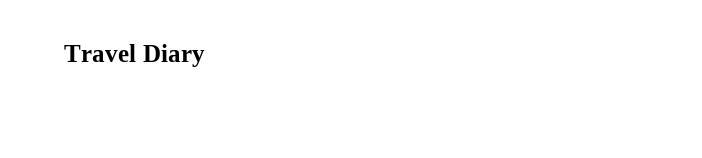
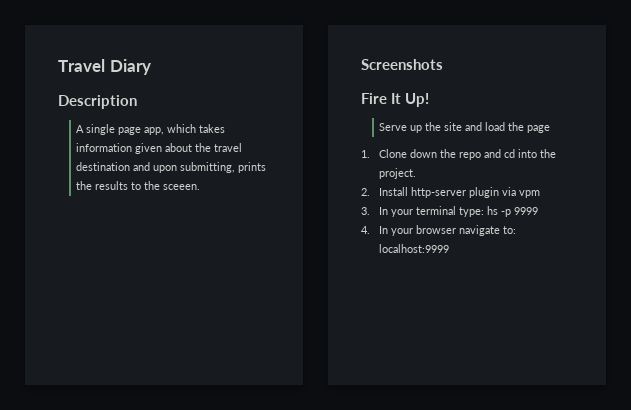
+ Description
+ A single page app, which takes information given about the travel destination and upon submitting, prints the results to the sceeen.
+ Screenshots
+ Fire It Up!
+ Serve up the site and load the page
+ 1. Clone down the repo and cd into the project.
+ 2. Install http-server plugin via vpm
+ 3. In your terminal type: hs -p 9999
+ 4. In your browser navigate to: localhost:9999

